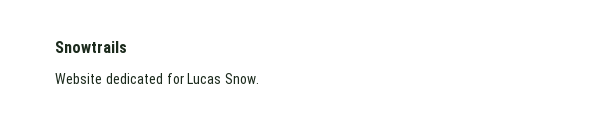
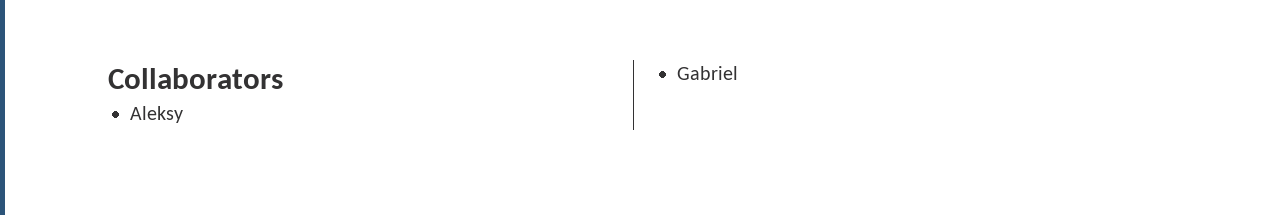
- Snowtrails
- Website dedicated for Lucas Snow.
+ Collaborators
+ Aleksy
+ Gabriel

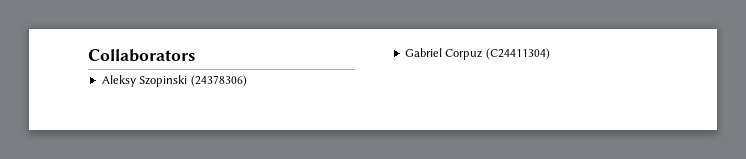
- Aleksy
+ Aleksy Szopinski (24378306)
- Gabriel
+ Gabriel Corpuz (C24411304)

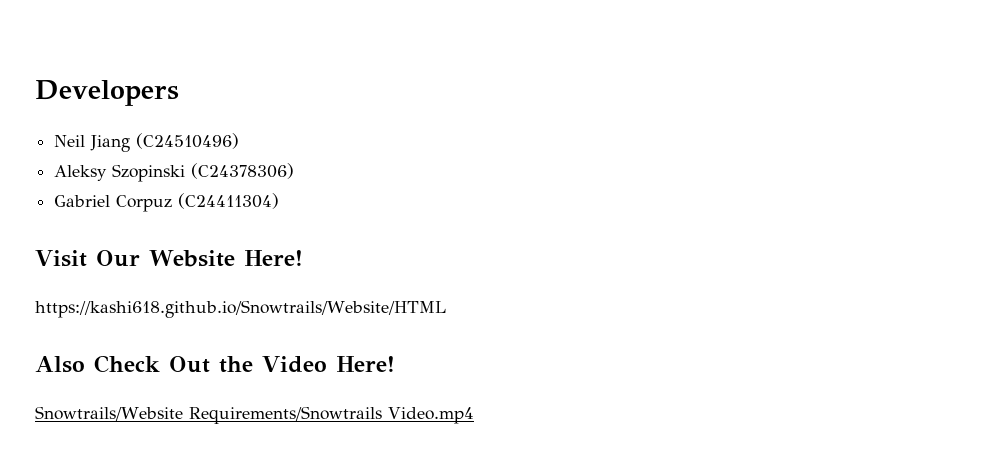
- Collaborators
+ Developers
+ Neil Jiang (C24510496)
- Aleksy Szopinski (24378306)
+ Aleksy Szopinski (C24378306)
+ Visit Our Website Here!
+ https://kashi618.github.io/Snowtrails/Website/HTML
+ Also Check Out the Video Here!
+ Snowtrails/Website Requirements/Snowtrails Video.mp4

